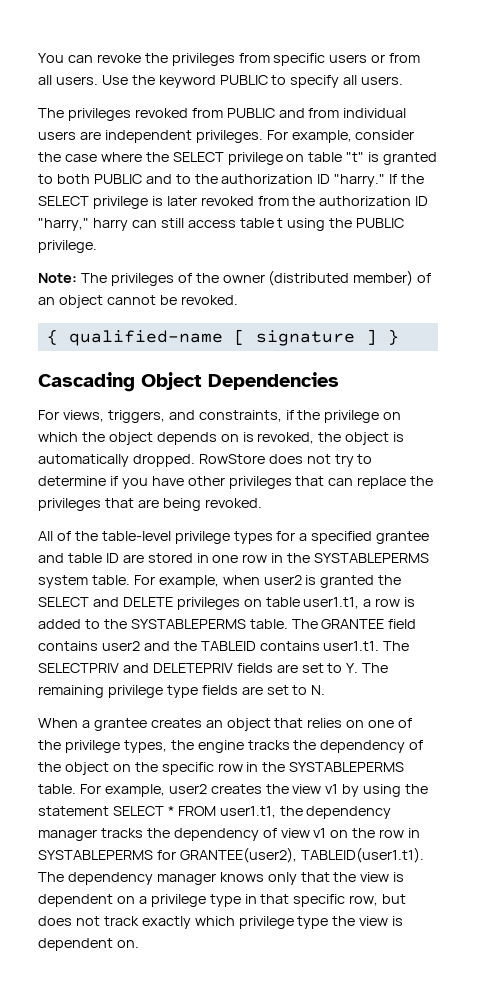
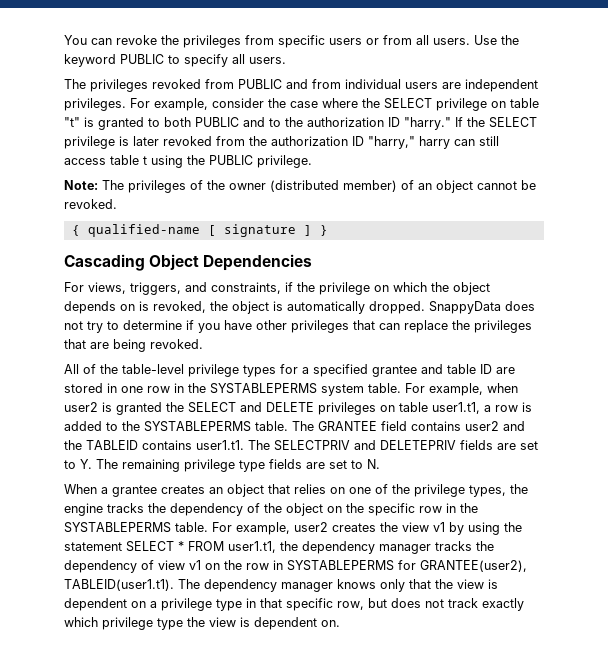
- RowStore does not try to determine if you have other privileges that can replace the privileges that are being revoked.
+ SnappyData does not try to determine if you have other privileges that can replace the privileges that are being revoked.

